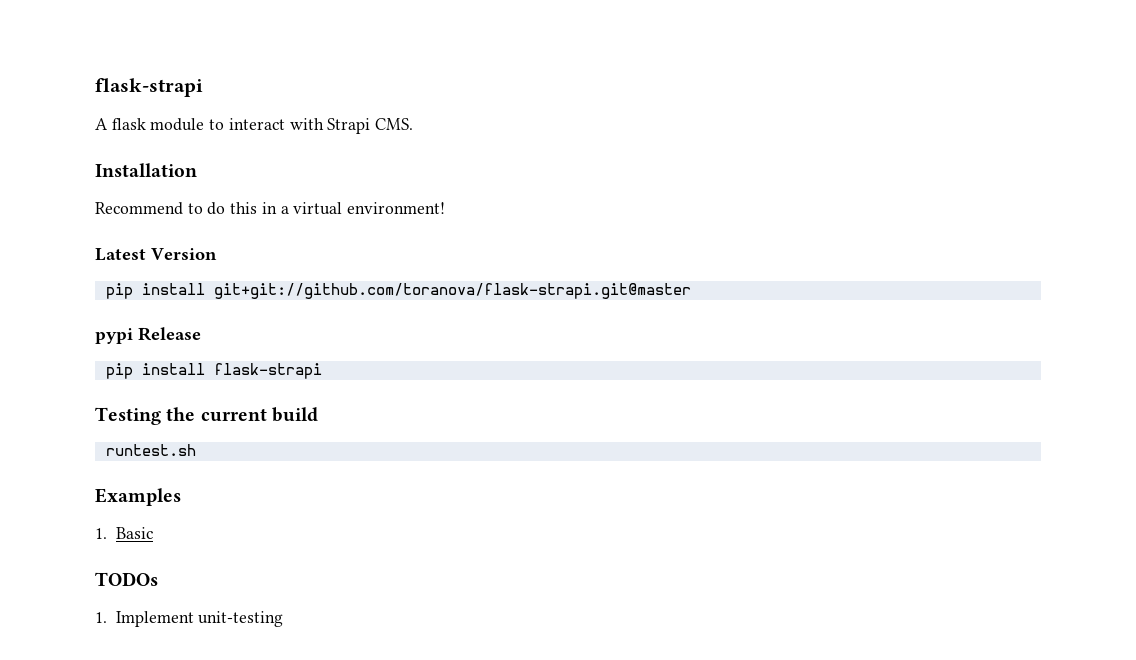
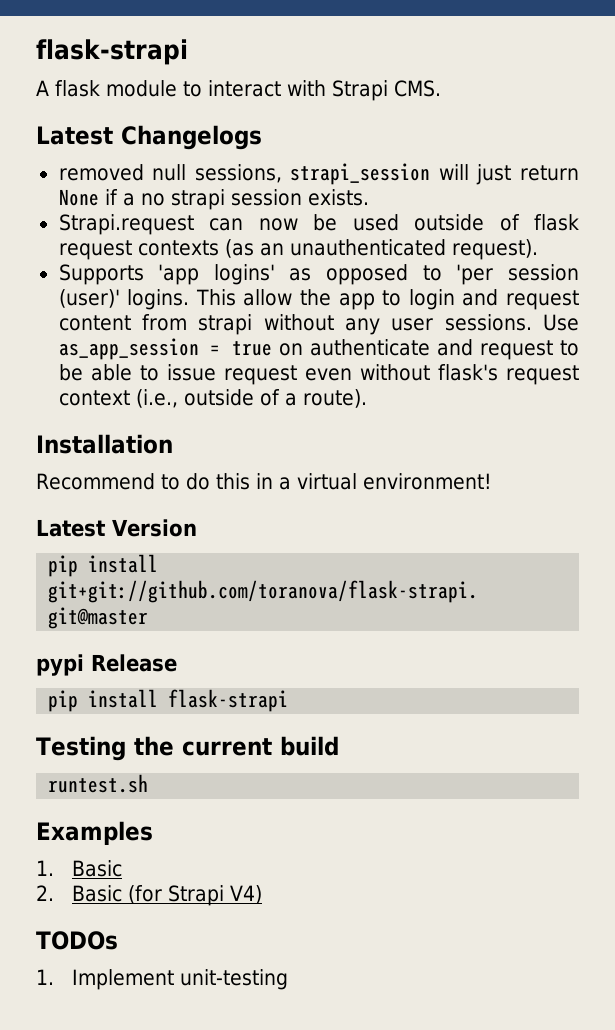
+ Latest Changelogs
+ removed null sessions, strapi_session will just return None if a no strapi session exists.
+ Strapi.request can now be used outside of flask request contexts (as an unauthenticated request).
+ Supports 'app logins' as opposed to 'per session (user)' logins. This allow the app to login and request content from strapi without any user sessions. Use as_app_session = true on authenticate and request to be able to issue request even without flask's request context (i.e., outside of a route).
+ 2. Basic (for Strapi V4)

